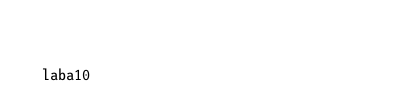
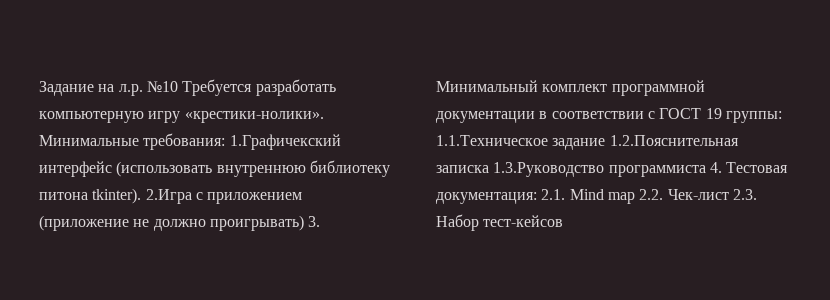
- laba10
+ Задание на л.р. №10 Требуется разработать компьютерную игру «крестики-нолики». Минимальные требования: 1.Графичекский интерфейс (использовать внутреннюю библиотеку питона tkinter). 2.Игра с приложением (приложение не должно проигрывать) 3. Минимальный комплект программной документации в соответствии с ГОСТ 19 группы: 1.1.Техническое задание 1.2.Пояснительная записка 1.3.Руководство программиста 4. Тестовая документация: 2.1. Mind map 2.2. Чек-лист 2.3. Набор тест-кейсов

